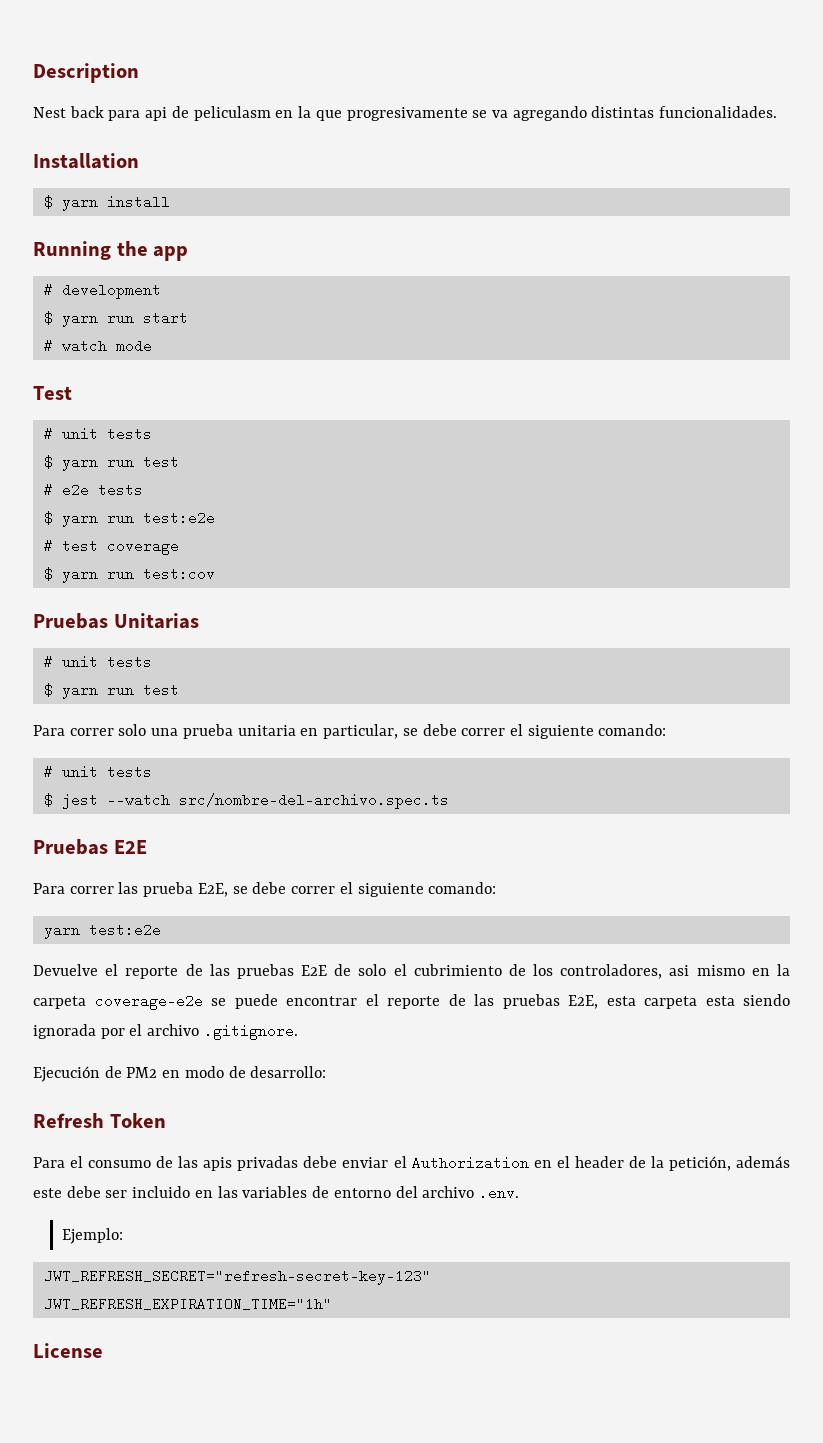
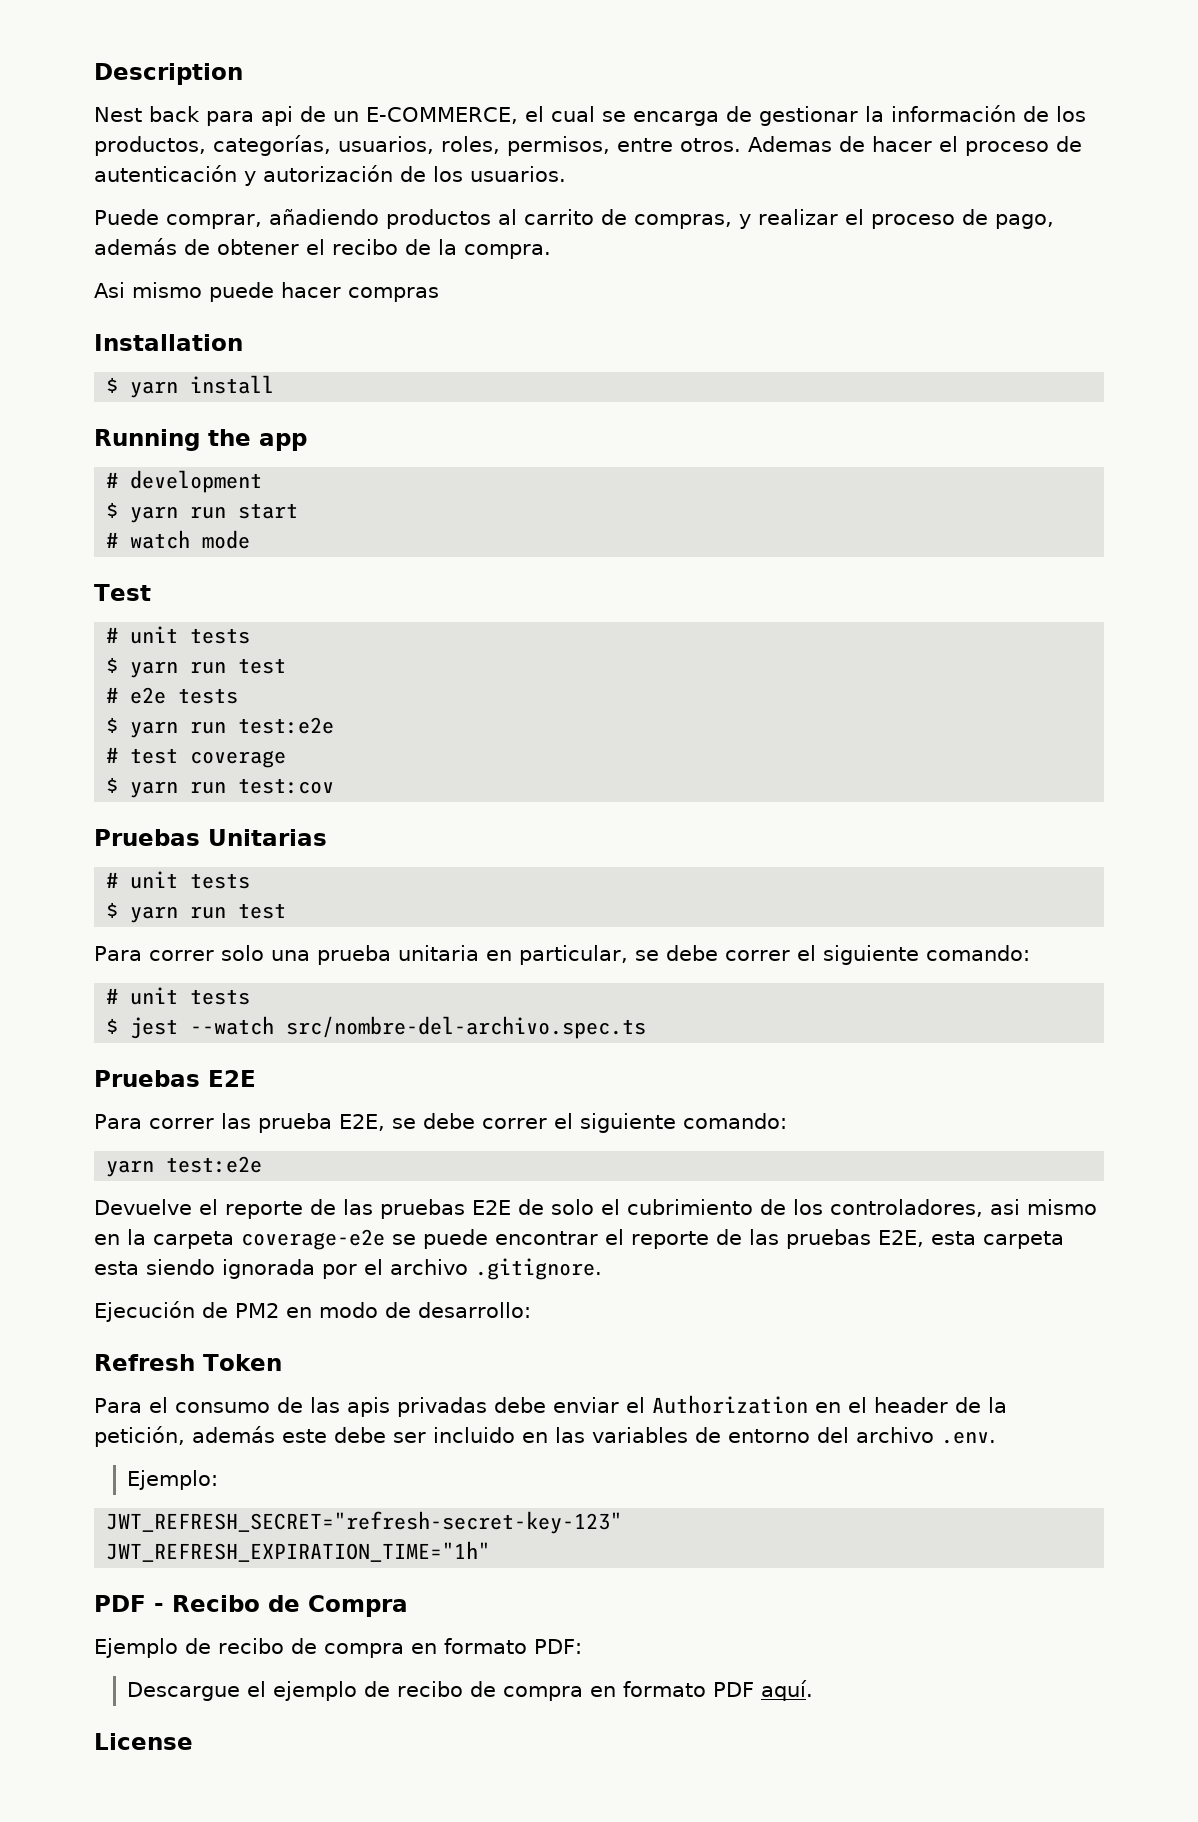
- Nest back para api de peliculasm en la que progresivamente se va agregando distintas funcionalidades.
+ Nest back para api de un E-COMMERCE, el cual se encarga de gestionar la información de los productos, categorías, usuarios, roles, permisos, entre otros. Ademas de hacer el proceso de autenticación y autorización de los usuarios.
+ Puede comprar, añadiendo productos al carrito de compras, y realizar el proceso de pago, además de obtener el recibo de la compra.
+ Asi mismo puede hacer compras
+ PDF - Recibo de Compra
+ Ejemplo de recibo de compra en formato PDF:
+ Descargue el ejemplo de recibo de compra en formato PDF aquí.

